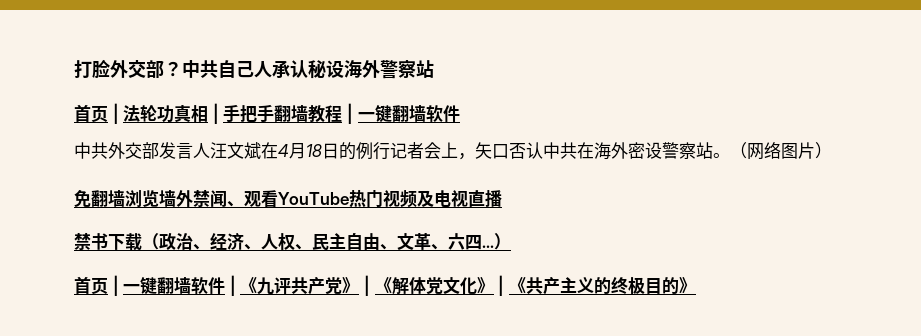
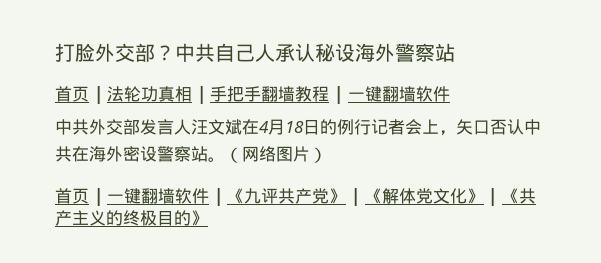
- 免翻墙浏览墙外禁闻、观看YouTube热门视频及电视直播
- 禁书下载（政治、经济、人权、民主自由、文革、六四...）

